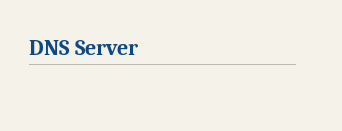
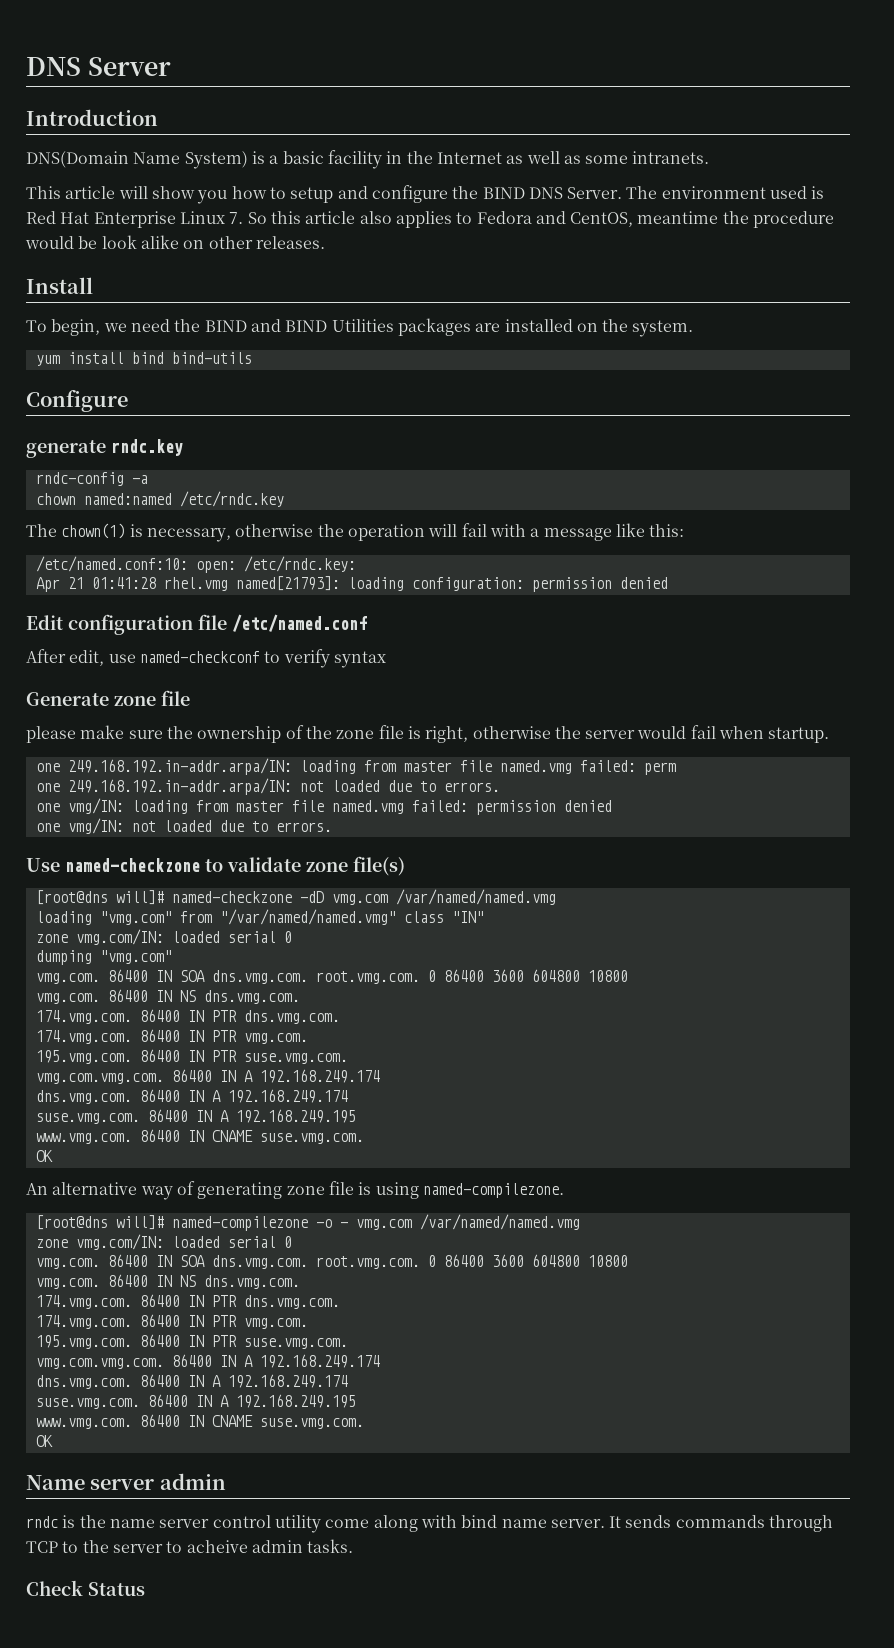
+ Introduction
+ DNS(Domain Name System) is a basic facility in the Internet as well as some intranets.
+ This article will show you how to setup and configure the BIND DNS Server. The environment used is Red Hat Enterprise Linux 7. So this article also applies to Fedora and CentOS, meantime the procedure would be look alike on other releases.
+ Install
+ To begin, we need the BIND and BIND Utilities packages are installed on the system.
+ yum install bind bind-utils
+ Configure
+ generate rndc.key
+ rndc-config -a
+ chown named:named /etc/rndc.key
+ The chown(1) is necessary, otherwise the operation will fail with a message like this:
+ /etc/named.conf:10: open: /etc/rndc.key:
+ Apr 21 01:41:28 rhel.vmg named[21793]: loading configuration: permission denied
+ Edit configuration file /etc/named.conf
+ After edit, use named-checkconf to verify syntax
+ Generate zone file
+ please make sure the ownership of the zone file is right, otherwise the server would fail when startup.
+ one 249.168.192.in-addr.arpa/IN: loading from master file named.vmg failed: perm
+ one 249.168.192.in-addr.arpa/IN: not loaded due to errors.
+ one vmg/IN: loading from master file named.vmg failed: permission denied
+ one vmg/IN: not loaded due to errors.
+ Use named-checkzone to validate zone file(s)
+ [root@dns will]# named-checkzone -dD vmg.com /var/named/named.vmg
+ loading "vmg.com" from "/var/named/named.vmg" class "IN"
+ zone vmg.com/IN: loaded serial 0
+ dumping "vmg.com"
+ vmg.com. 86400 IN SOA dns.vmg.com. root.vmg.com. 0 86400 3600 604800 10800
+ vmg.com. 86400 IN NS dns.vmg.com.
+ 174.vmg.com. 86400 IN PTR dns.vmg.com.
+ 174.vmg.com. 86400 IN PTR vmg.com.
+ 195.vmg.com. 86400 IN PTR suse.vmg.com.
+ vmg.com.vmg.com. 86400 IN A 192.168.249.174
+ dns.vmg.com. 86400 IN A 192.168.249.174
+ suse.vmg.com. 86400 IN A 192.168.249.195
+ www.vmg.com. 86400 IN CNAME suse.vmg.com.
+ OK
+ An alternative way of generating zone file is using named-compilezone.
+ [root@dns will]# named-compilezone -o - vmg.com /var/named/named.vmg
+ zone vmg.com/IN: loaded serial 0
+ vmg.com. 86400 IN SOA dns.vmg.com. root.vmg.com. 0 86400 3600 604800 10800
+ vmg.com. 86400 IN NS dns.vmg.com.
+ 174.vmg.com. 86400 IN PTR dns.vmg.com.
+ 174.vmg.com. 86400 IN PTR vmg.com.
+ 195.vmg.com. 86400 IN PTR suse.vmg.com.
+ vmg.com.vmg.com. 86400 IN A 192.168.249.174
+ dns.vmg.com. 86400 IN A 192.168.249.174
+ suse.vmg.com. 86400 IN A 192.168.249.195
+ www.vmg.com. 86400 IN CNAME suse.vmg.com.
+ OK
+ Name server admin
+ rndc is the name server control utility come along with bind name server. It sends commands through TCP to the server to acheive admin tasks.
+ Check Status

